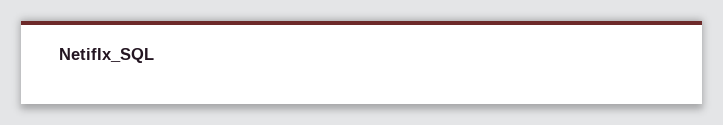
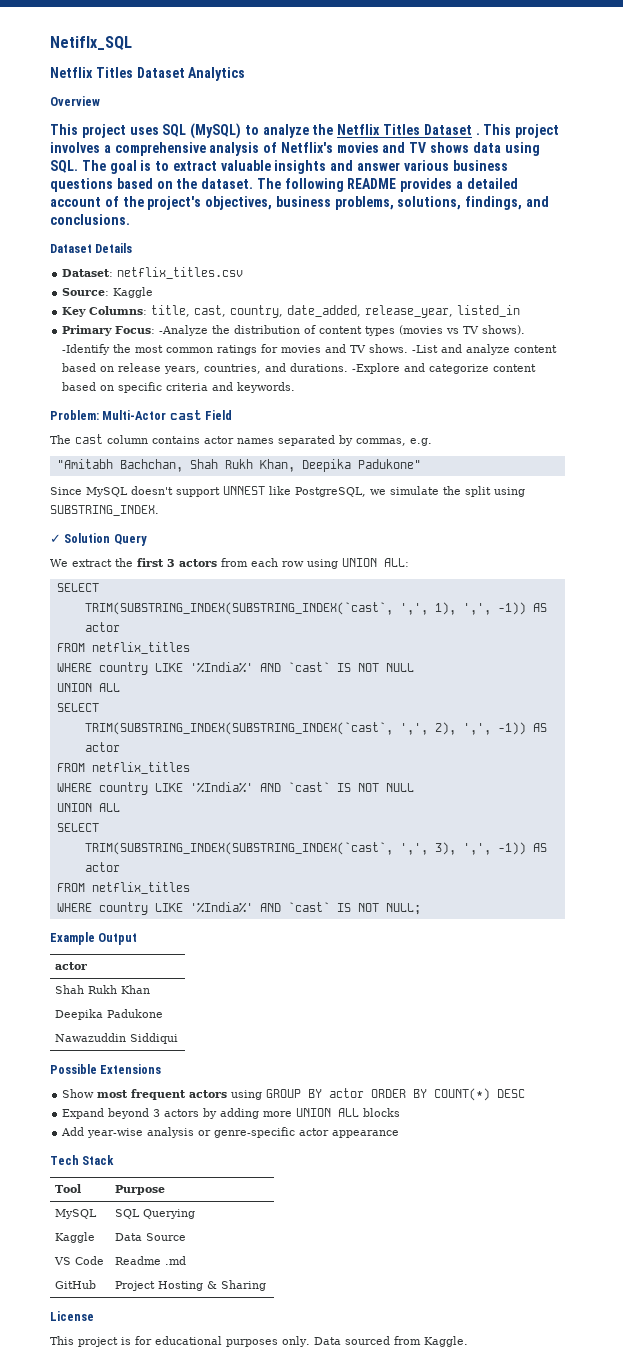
+ Netflix Titles Dataset Analytics
+ Overview
+ This project uses SQL (MySQL) to analyze the Netflix Titles Dataset . This project involves a comprehensive analysis of Netflix's movies and TV shows data using SQL. The goal is to extract valuable insights and answer various business questions based on the dataset. The following README provides a detailed account of the project's objectives, business problems, solutions, findings, and conclusions.
+ Dataset Details
+ Dataset: netflix_titles.csv
+ Source: Kaggle
+ Key Columns: title, cast, country, date_added, release_year, listed_in
+ Primary Focus: -Analyze the distribution of content types (movies vs TV shows). -Identify the most common ratings for movies and TV shows. -List and analyze content based on release years, countries, and durations. -Explore and categorize content based on specific criteria and keywords.
+ Problem: Multi-Actor cast Field
+ The cast column contains actor names separated by commas, e.g.
+ "Amitabh Bachchan, Shah Rukh Khan, Deepika Padukone"
+ Since MySQL doesn't support UNNEST like PostgreSQL, we simulate the split using SUBSTRING_INDEX.
+ ✓ Solution Query
+ We extract the first 3 actors from each row using UNION ALL:
+ SELECT
+ TRIM(SUBSTRING_INDEX(SUBSTRING_INDEX(`cast`, ',', 1), ',', -1)) AS actor
+ FROM netflix_titles
+ WHERE country LIKE '%India%' AND `cast` IS NOT NULL
+ UNION ALL
+ SELECT
+ TRIM(SUBSTRING_INDEX(SUBSTRING_INDEX(`cast`, ',', 2), ',', -1)) AS actor
+ FROM netflix_titles
+ WHERE country LIKE '%India%' AND `cast` IS NOT NULL
+ UNION ALL
+ SELECT
+ TRIM(SUBSTRING_INDEX(SUBSTRING_INDEX(`cast`, ',', 3), ',', -1)) AS actor
+ FROM netflix_titles
+ WHERE country LIKE '%India%' AND `cast` IS NOT NULL;
+ Example Output
+ actor
+ Shah Rukh Khan
+ Deepika Padukone
+ Nawazuddin Siddiqui
+ Possible Extensions
+ Show most frequent actors using GROUP BY actor ORDER BY COUNT(*) DESC
+ Expand beyond 3 actors by adding more UNION ALL blocks
+ Add year-wise analysis or genre-specific actor appearance
+ Tech Stack
+ Tool | Purpose
+ MySQL | SQL Querying
+ Kaggle | Data Source
+ VS Code | Readme .md
+ GitHub | Project Hosting & Sharing
+ License
+ This project is for educational purposes only. Data sourced from Kaggle.

